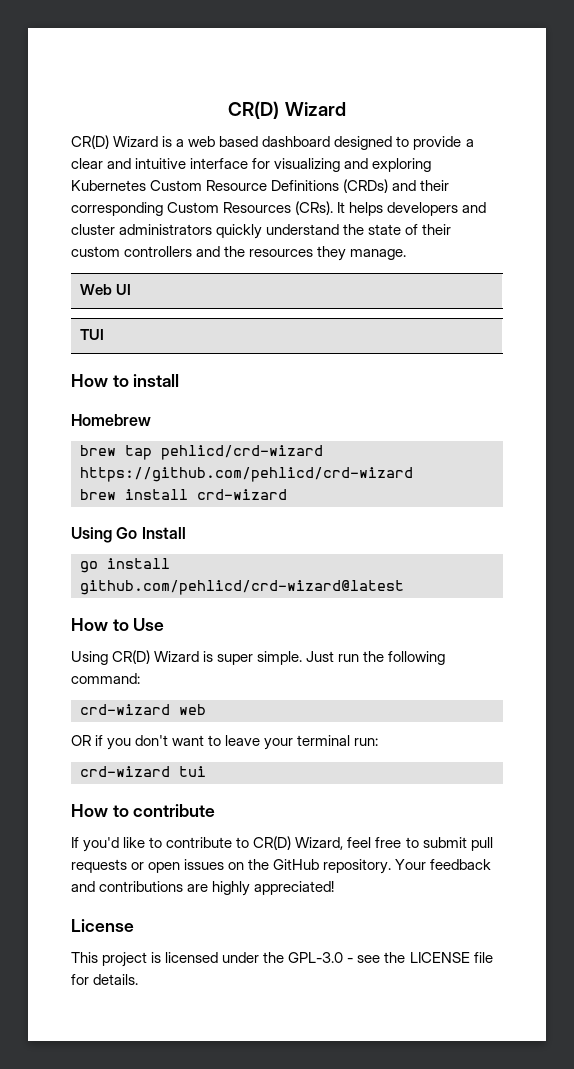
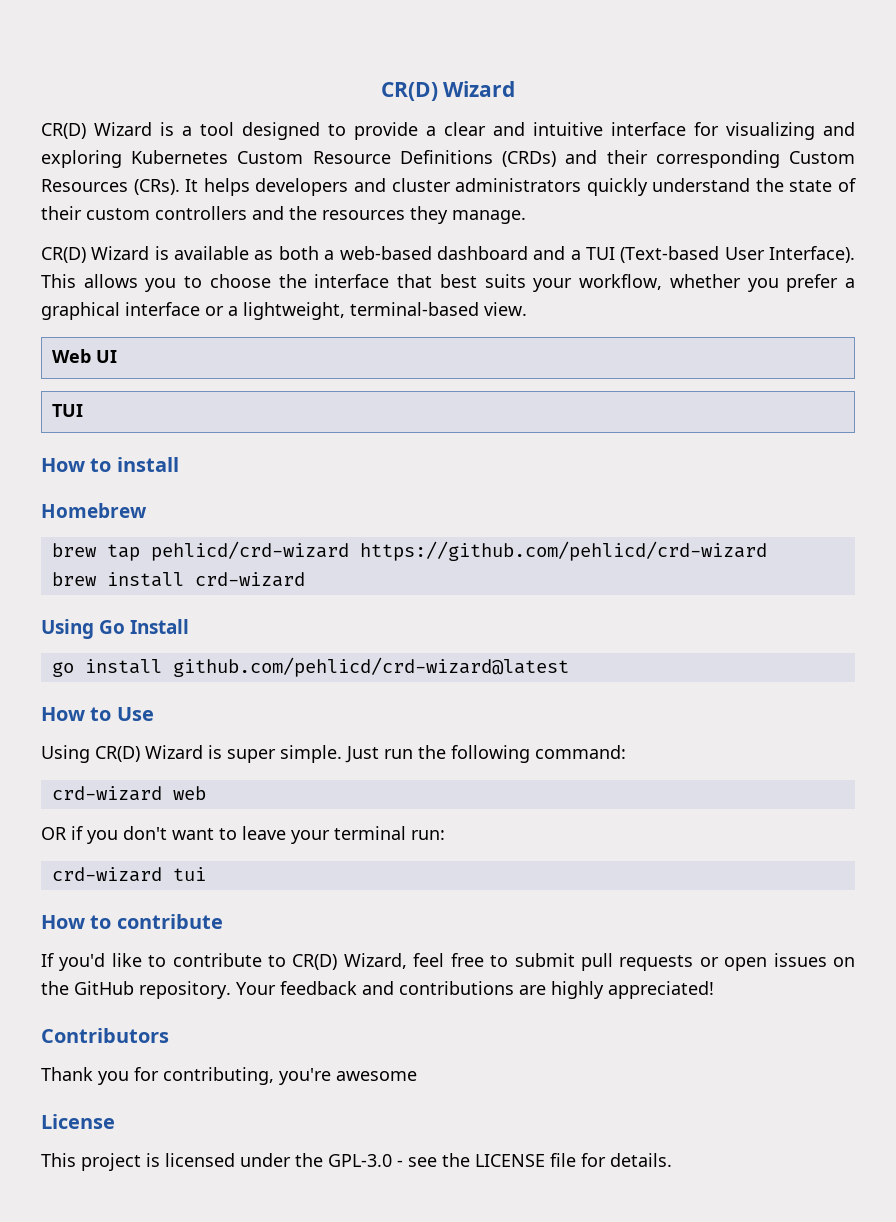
- CR(D) Wizard is a web based dashboard designed to provide a clear and intuitive interface for visualizing and exploring Kubernetes Custom Resource Definitions (CRDs) and their corresponding Custom Resources (CRs).
+ CR(D) Wizard is a tool designed to provide a clear and intuitive interface for visualizing and exploring Kubernetes Custom Resource Definitions (CRDs) and their corresponding Custom Resources (CRs).
+ CR(D) Wizard is available as both a web-based dashboard and a TUI (Text-based User Interface). This allows you to choose the interface that best suits your workflow, whether you prefer a graphical interface or a lightweight, terminal-based view.
+ Contributors
+ Thank you for contributing, you're awesome

